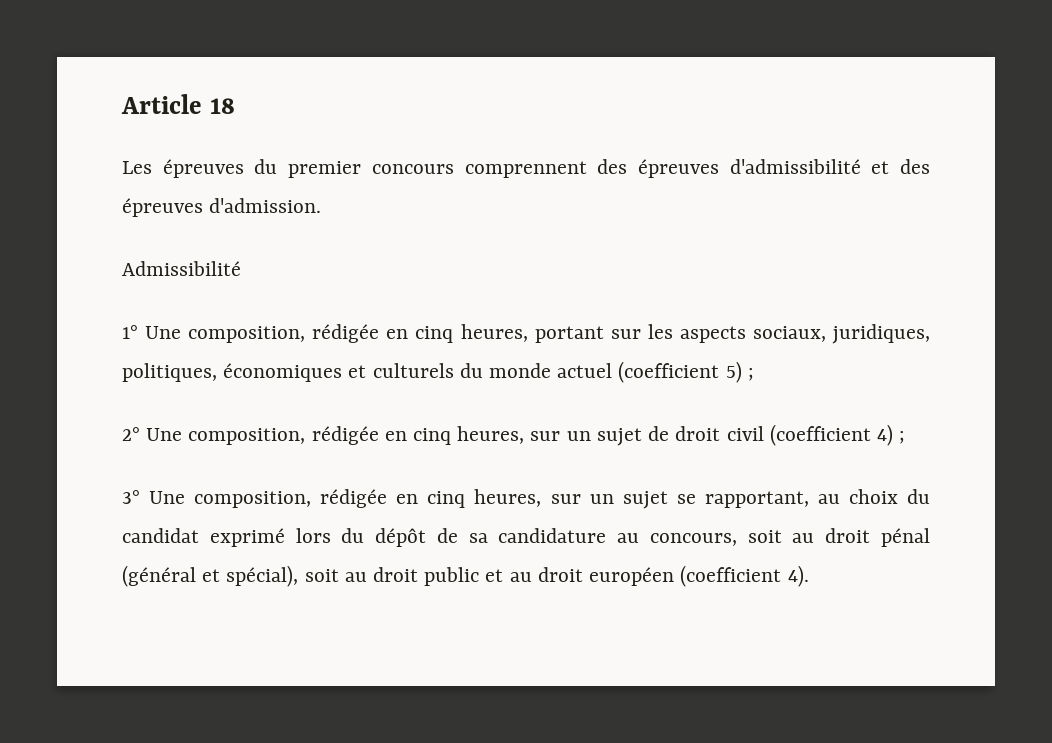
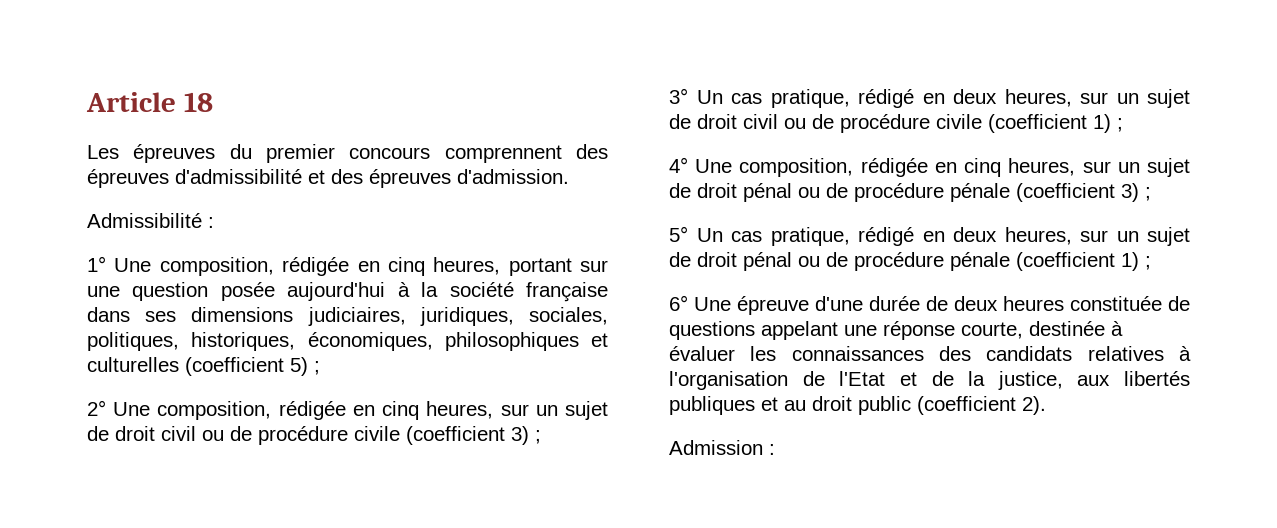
- Admissibilité
+ Admissibilité :
- 1° Une composition, rédigée en cinq heures, portant sur les aspects sociaux, juridiques, politiques, économiques et culturels du monde actuel (coefficient 5) ;
+ 1° Une composition, rédigée en cinq heures, portant sur une question posée aujourd'hui à la société française dans ses dimensions judiciaires, juridiques, sociales, politiques, historiques, économiques, philosophiques et culturelles (coefficient 5) ;
- 2° Une composition, rédigée en cinq heures, sur un sujet de droit civil (coefficient 4) ;
- 3° Une composition, rédigée en cinq heures, sur un sujet se rapportant, au choix du candidat exprimé lors du dépôt de sa candidature au concours, soit au droit pénal (général et spécial), soit au droit public et au droit européen (coefficient 4).
+ 2° Une composition, rédigée en cinq heures, sur un sujet de droit civil ou de procédure civile (coefficient 3) ;
+ 3° Un cas pratique, rédigé en deux heures, sur un sujet de droit civil ou de procédure civile (coefficient 1) ;
+ 4° Une composition, rédigée en cinq heures, sur un sujet de droit pénal ou de procédure pénale (coefficient 3) ;
+ 5° Un cas pratique, rédigé en deux heures, sur un sujet de droit pénal ou de procédure pénale (coefficient 1) ;
+ 6° Une épreuve d'une durée de deux heures constituée de questions appelant une réponse courte, destinée à évaluer les connaissances des candidats relatives à l'organisation de l'Etat et de la justice, aux libertés publiques et au droit public (coefficient 2).
+ Admission :

